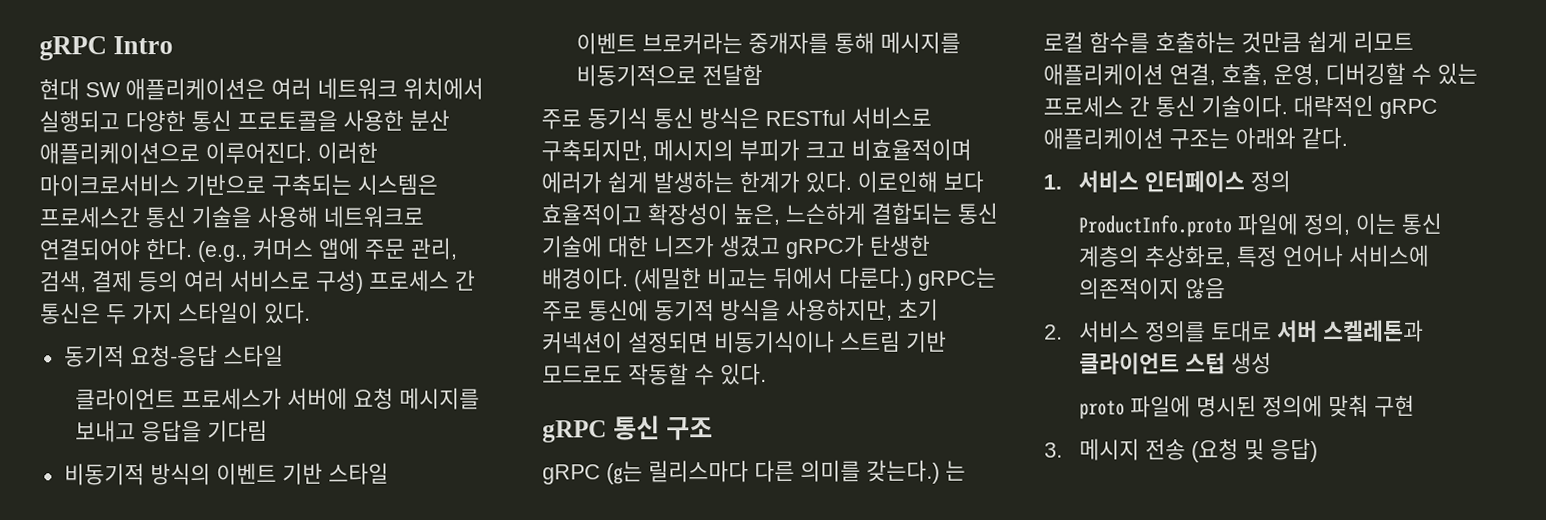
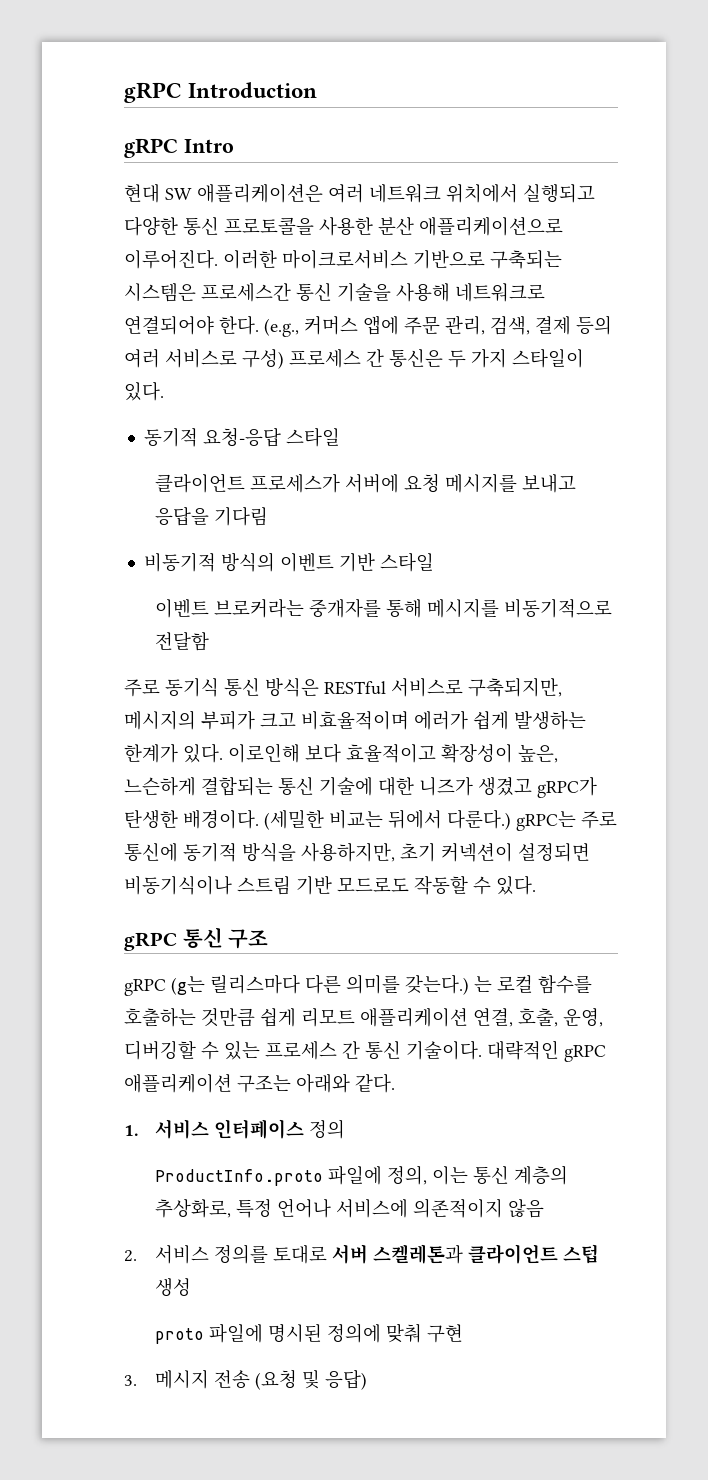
+ gRPC Introduction

